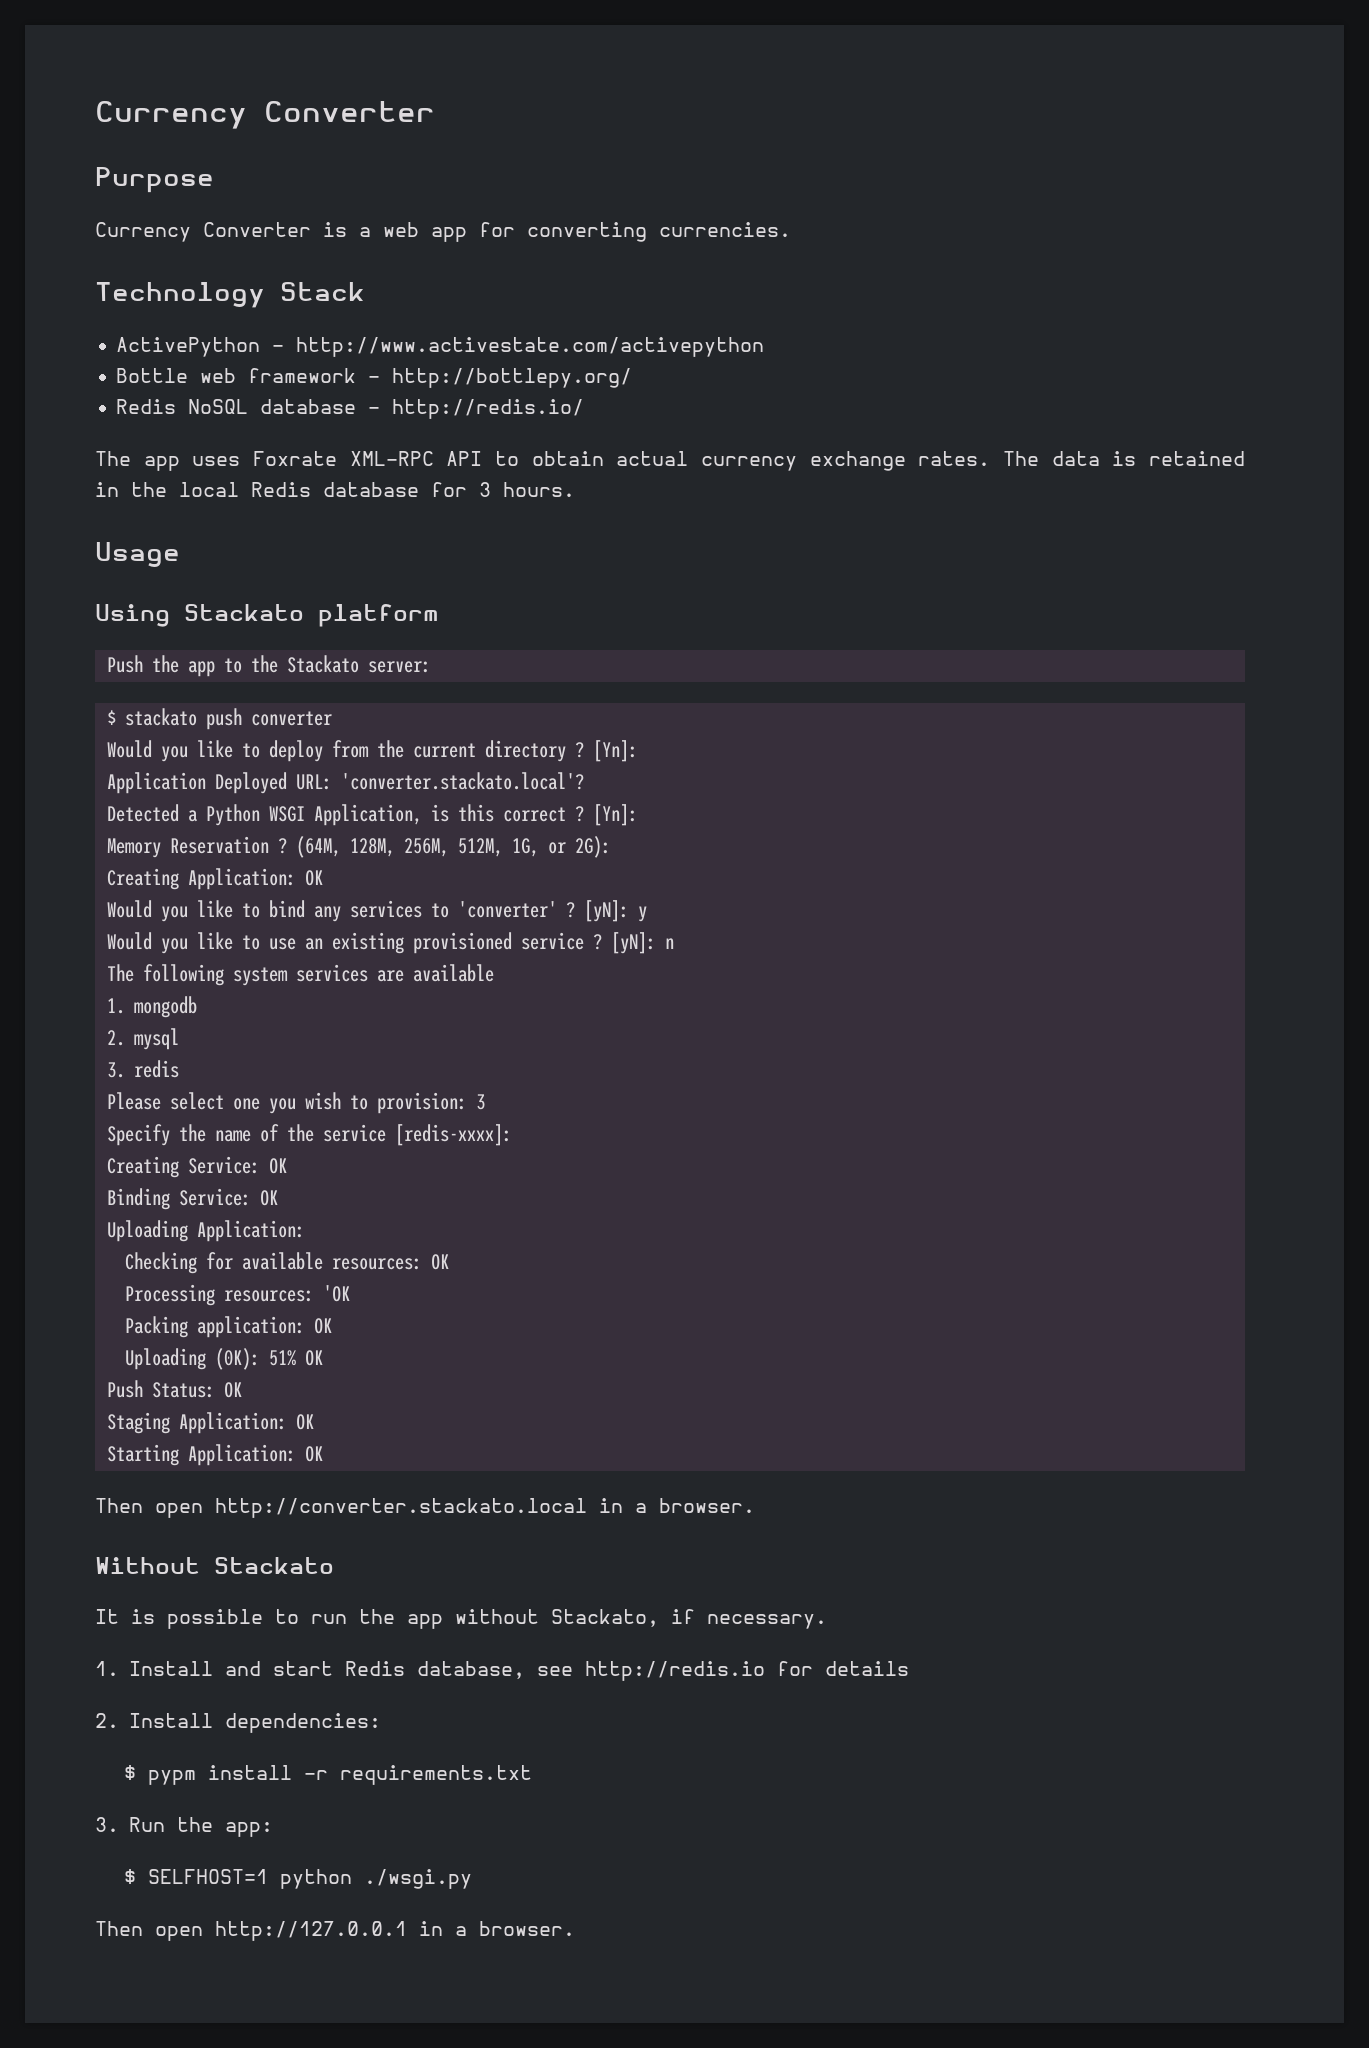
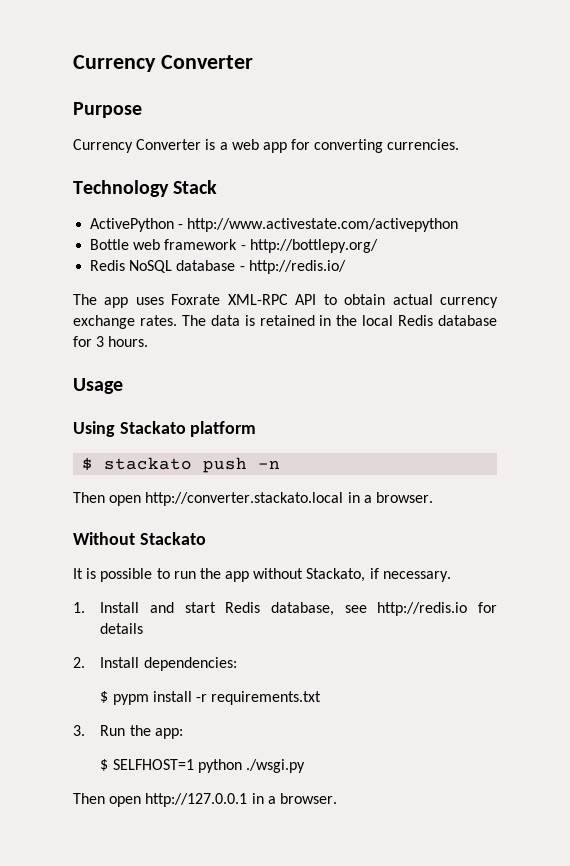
- Push the app to the Stackato server:
- $ stackato push converter
- Would you like to deploy from the current directory ? [Yn]:
- Application Deployed URL: 'converter.stackato.local'?
- Detected a Python WSGI Application, is this correct ? [Yn]:
- Memory Reservation ? (64M, 128M, 256M, 512M, 1G, or 2G):
- Creating Application: OK
- Would you like to bind any services to 'converter' ? [yN]: y
- Would you like to use an existing provisioned service ? [yN]: n
- The following system services are available
- 1. mongodb
- 2. mysql
- 3. redis
- Please select one you wish to provision: 3
- Specify the name of the service [redis-xxxx]:
- Creating Service: OK
- Binding Service: OK
- Uploading Application:
- Checking for available resources: OK
- Processing resources: 'OK
- Packing application: OK
- Uploading (0K): 51% OK
- Push Status: OK
- Staging Application: OK
- Starting Application: OK
+ $ stackato push -n

